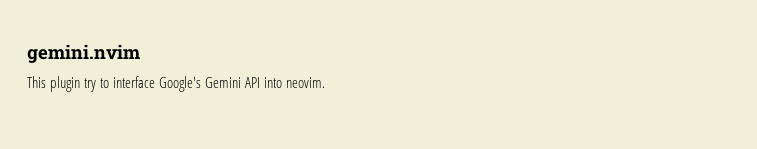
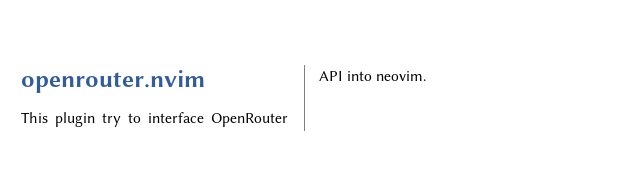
- gemini.nvim
+ openrouter.nvim
- This plugin try to interface Google's Gemini API into neovim.
+ This plugin try to interface OpenRouter API into neovim.

